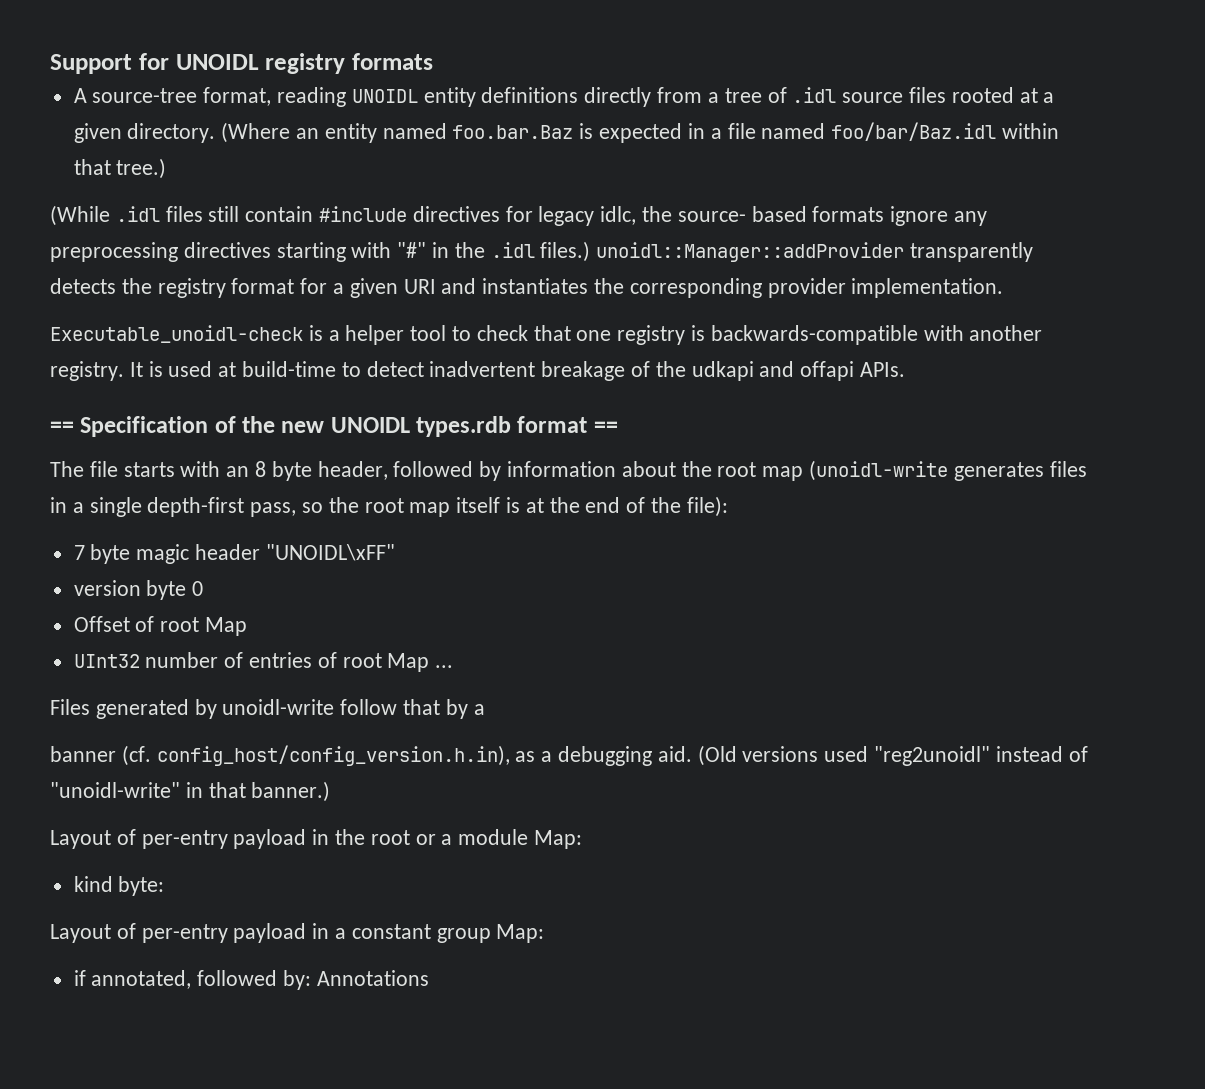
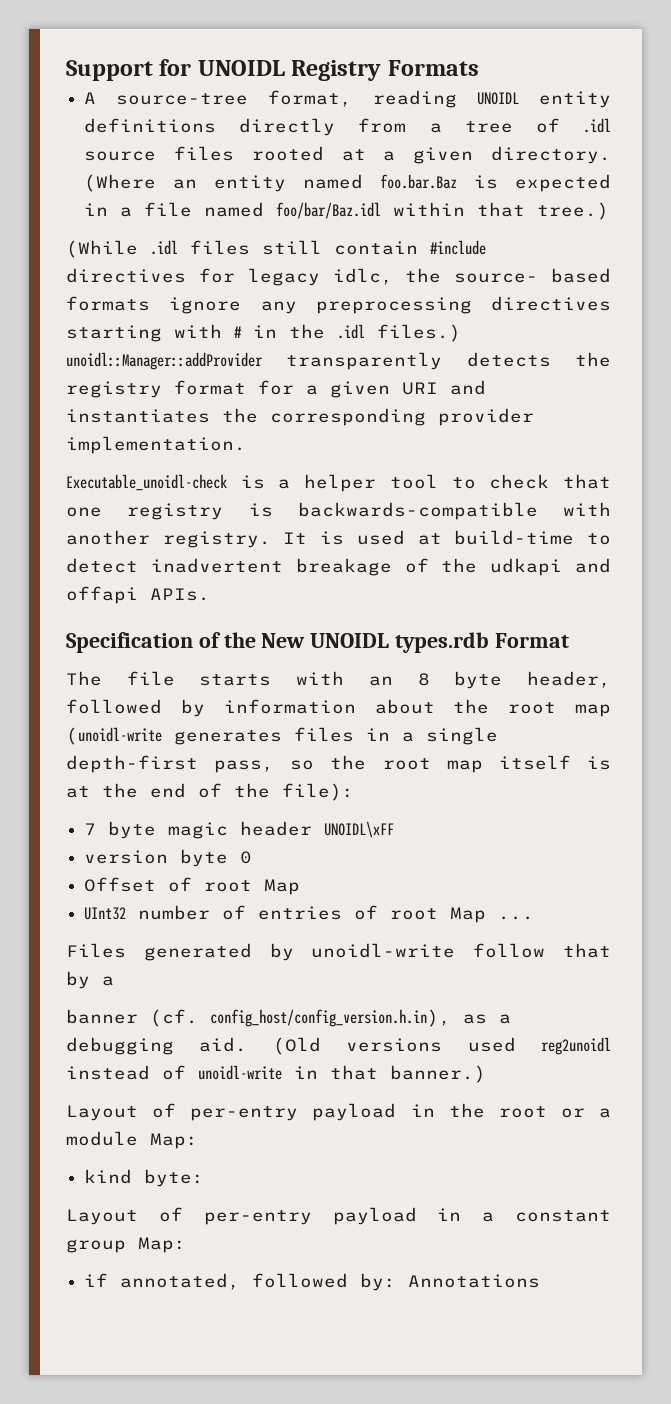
- Support for UNOIDL registry formats
+ Support for UNOIDL Registry Formats
- (While .idl files still contain #include directives for legacy idlc, the source- based formats ignore any preprocessing directives starting with "#" in the .idl files.) unoidl::Manager::addProvider transparently detects the registry format for a given URI and instantiates the corresponding provider implementation.
+ (While .idl files still contain #include directives for legacy idlc, the source- based formats ignore any preprocessing directives starting with # in the .idl files.) unoidl::Manager::addProvider transparently detects the registry format for a given URI and instantiates the corresponding provider implementation.
- == Specification of the new UNOIDL types.rdb format ==
+ Specification of the New UNOIDL types.rdb Format
- 7 byte magic header "UNOIDL\xFF"
+ 7 byte magic header UNOIDL\xFF
- (Old versions used "reg2unoidl" instead of "unoidl-write" in that banner.)
+ (Old versions used reg2unoidl instead of unoidl-write in that banner.)

